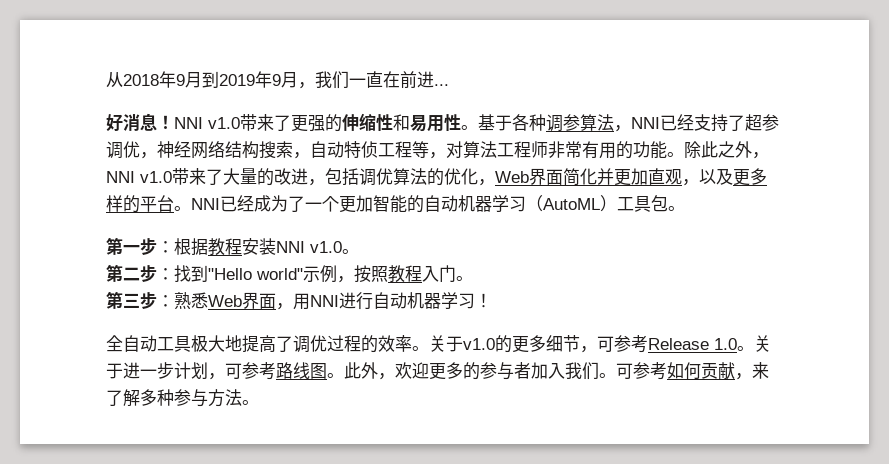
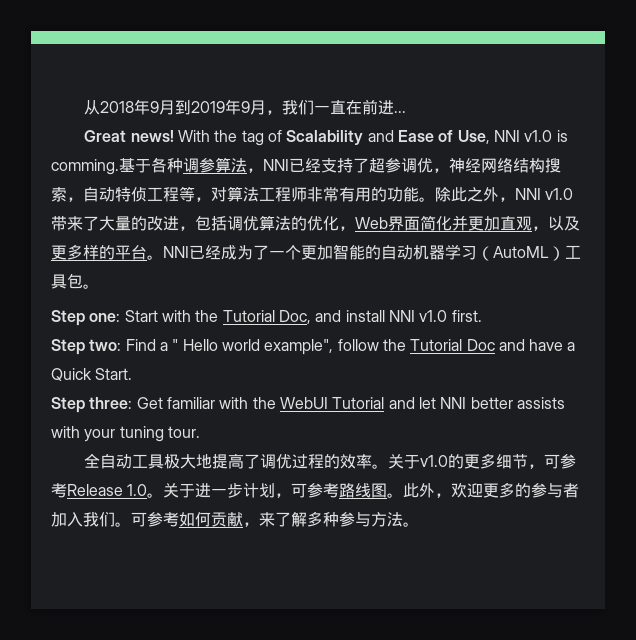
- 好消息！NNI v1.0带来了更强的伸缩性和易用性。
+ Great news! With the tag of Scalability and Ease of Use, NNI v1.0 is comming.
- 第一步：根据教程安装NNI v1.0。
- 第二步：找到"Hello world"示例，按照教程入门。
- 第三步：熟悉Web界面，用NNI进行自动机器学习！
+ Step one: Start with the Tutorial Doc, and install NNI v1.0 first.
+ Step two: Find a " Hello world example", follow the Tutorial Doc and have a Quick Start.
+ Step three: Get familiar with the WebUI Tutorial and let NNI better assists with your tuning tour.

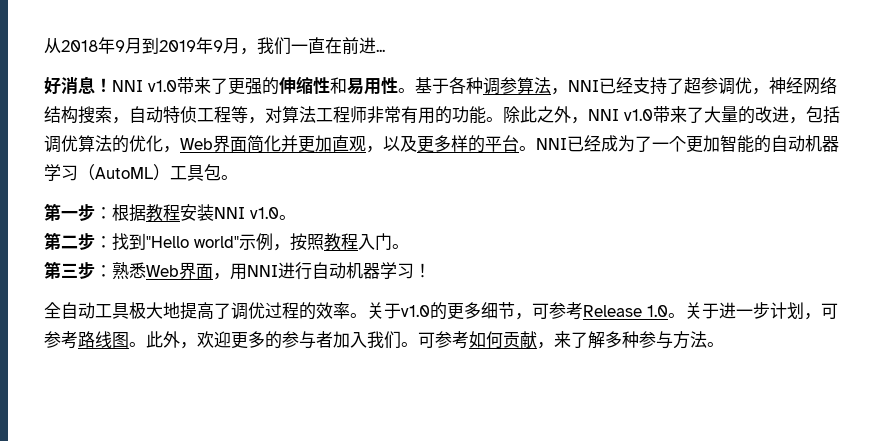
- Great news! With the tag of Scalability and Ease of Use, NNI v1.0 is comming.
+ 好消息！NNI v1.0带来了更强的伸缩性和易用性。
- Step one: Start with the Tutorial Doc, and install NNI v1.0 first.
- Step two: Find a " Hello world example", follow the Tutorial Doc and have a Quick Start.
- Step three: Get familiar with the WebUI Tutorial and let NNI better assists with your tuning tour.
+ 第一步：根据教程安装NNI v1.0。
+ 第二步：找到"Hello world"示例，按照教程入门。
+ 第三步：熟悉Web界面，用NNI进行自动机器学习！

